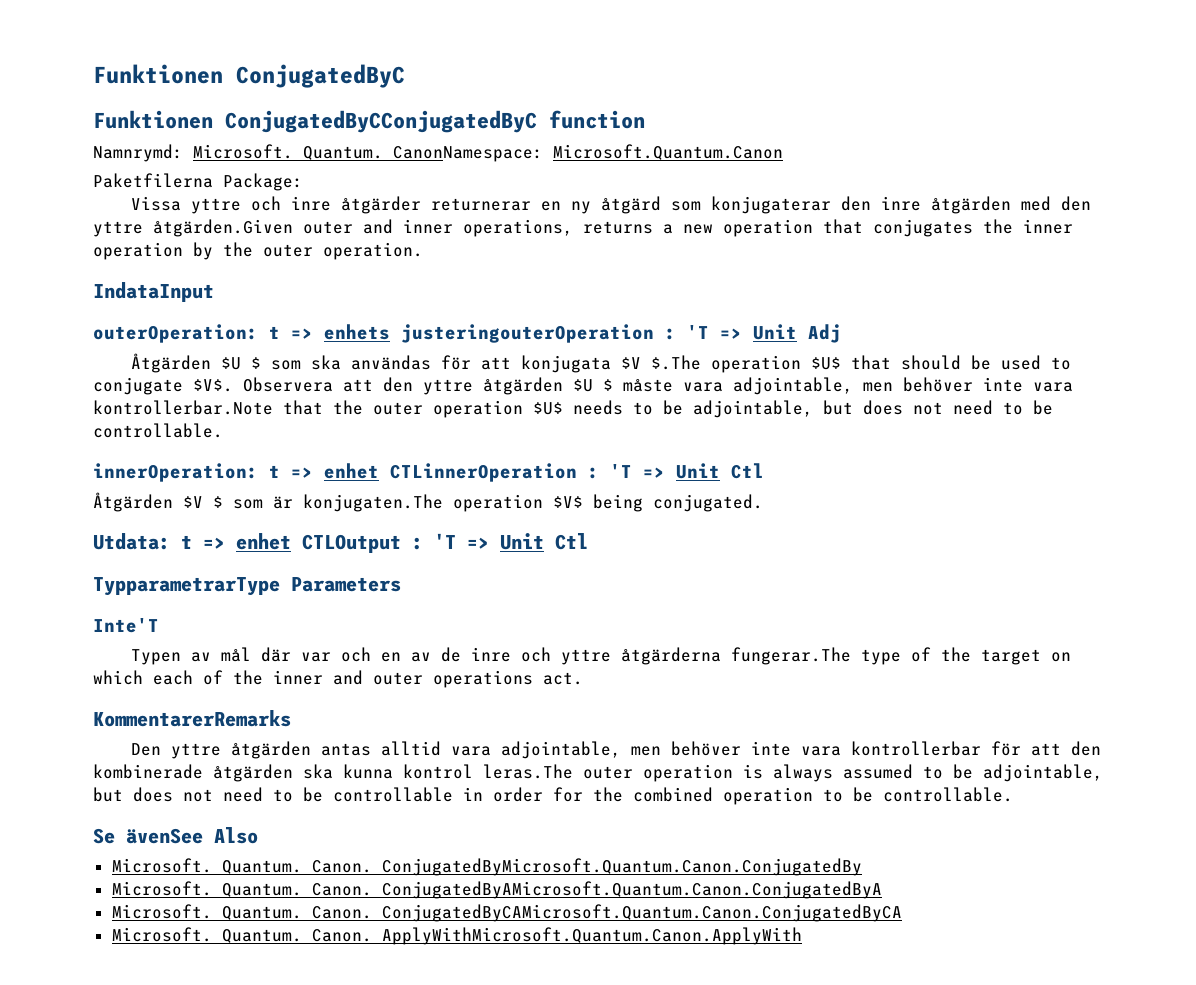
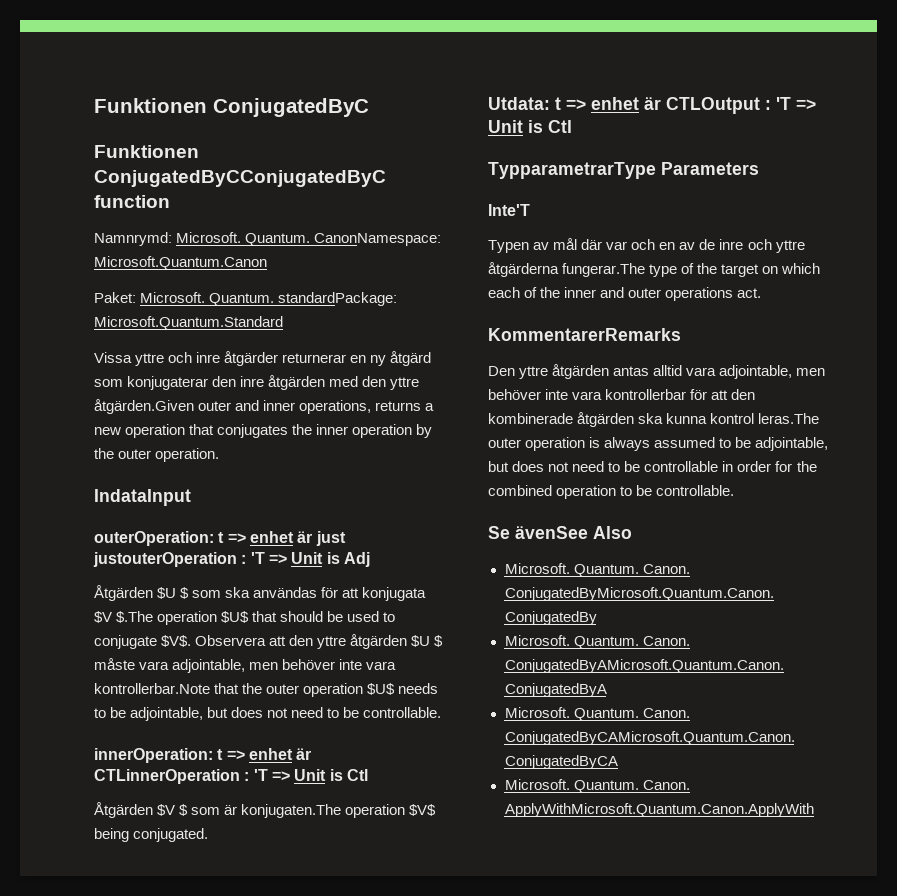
- Paketfilerna Package:
+ Paket: Microsoft. Quantum. standardPackage: Microsoft.Quantum.Standard
- outerOperation: t => enhets justeringouterOperation : 'T => Unit Adj
+ outerOperation: t => enhet är just justouterOperation : 'T => Unit is Adj
- innerOperation: t => enhet CTLinnerOperation : 'T => Unit Ctl
+ innerOperation: t => enhet är CTLinnerOperation : 'T => Unit is Ctl
- Utdata: t => enhet CTLOutput : 'T => Unit Ctl
+ Utdata: t => enhet är CTLOutput : 'T => Unit is Ctl

